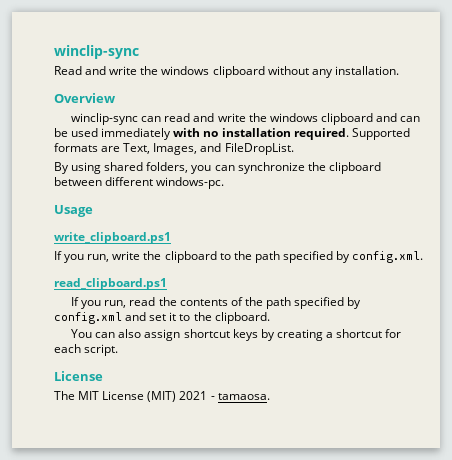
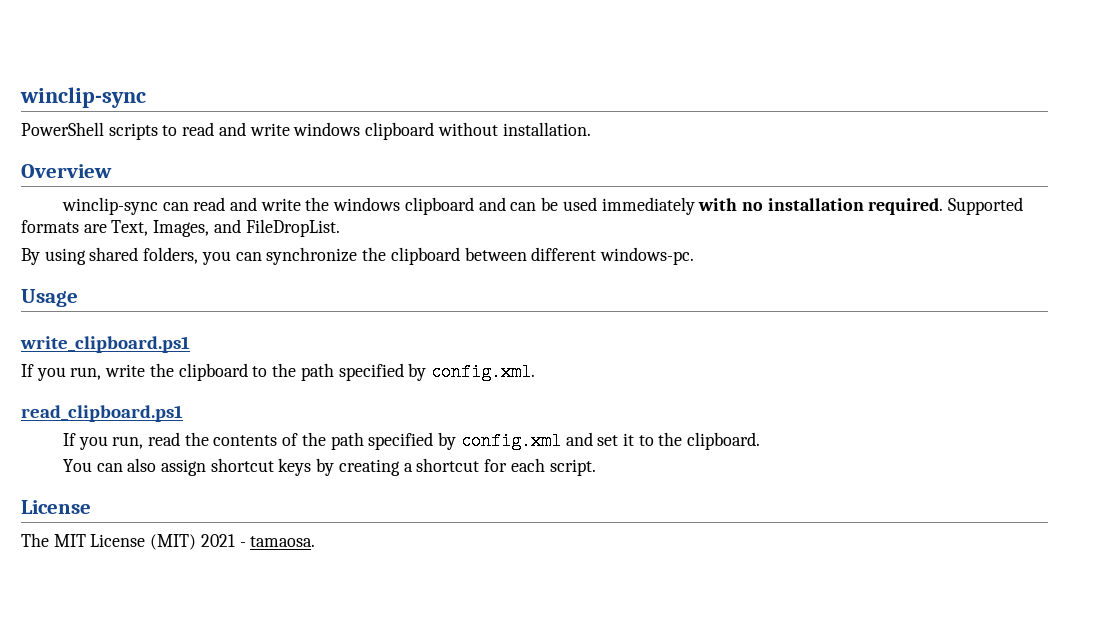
- Read and write the windows clipboard without any installation.
+ PowerShell scripts to read and write windows clipboard without installation.

